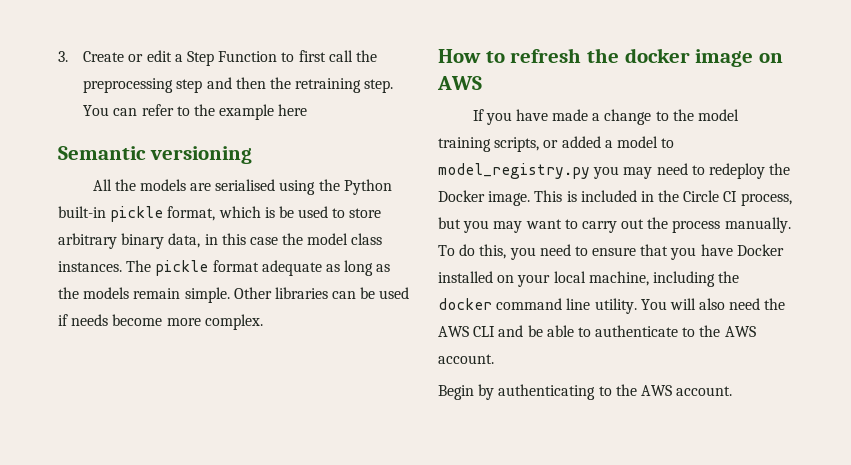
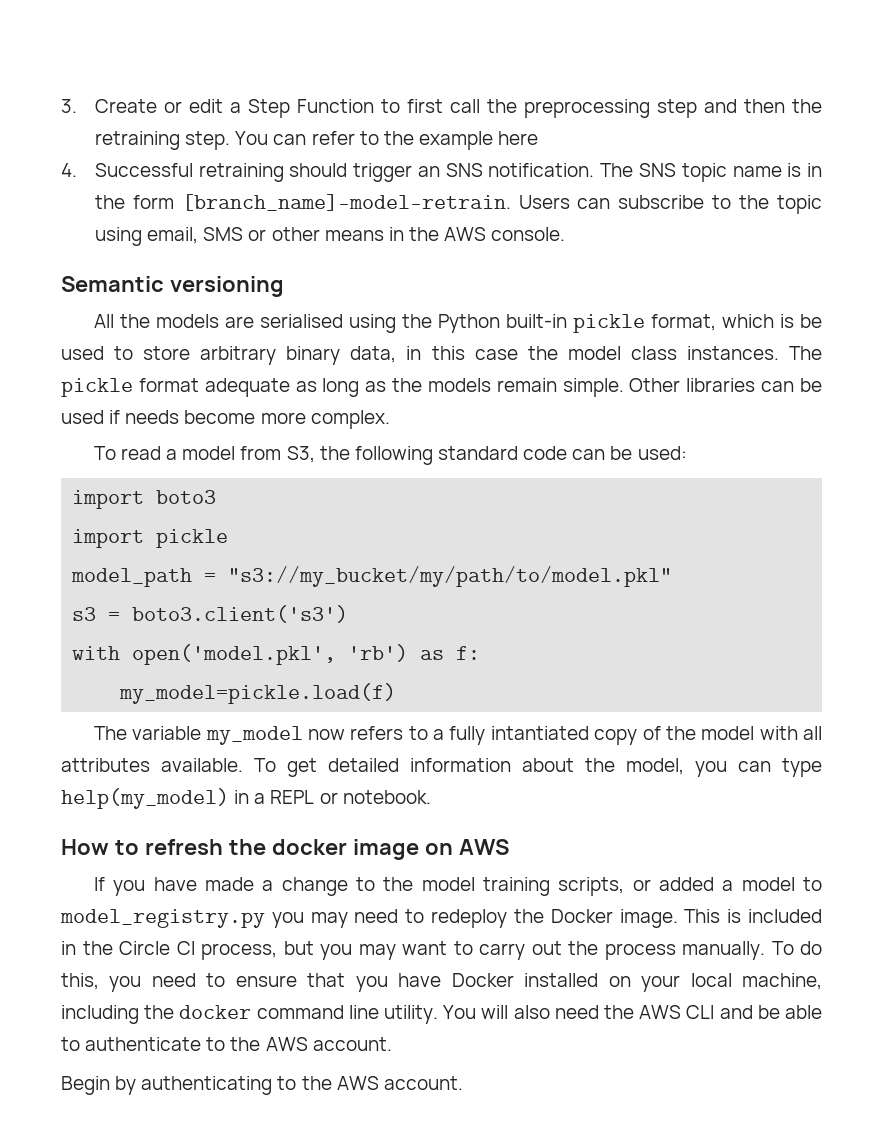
+ 4. Successful retraining should trigger an SNS notification. The SNS topic name is in the form [branch_name]-model-retrain. Users can subscribe to the topic using email, SMS or other means in the AWS console.
+ To read a model from S3, the following standard code can be used:
+ import boto3
+ import pickle
+ model_path = "s3://my_bucket/my/path/to/model.pkl"
+ s3 = boto3.client('s3')
+ with open('model.pkl', 'rb') as f:
+ my_model=pickle.load(f)
+ The variable my_model now refers to a fully intantiated copy of the model with all attributes available. To get detailed information about the model, you can type help(my_model) in a REPL or notebook.

